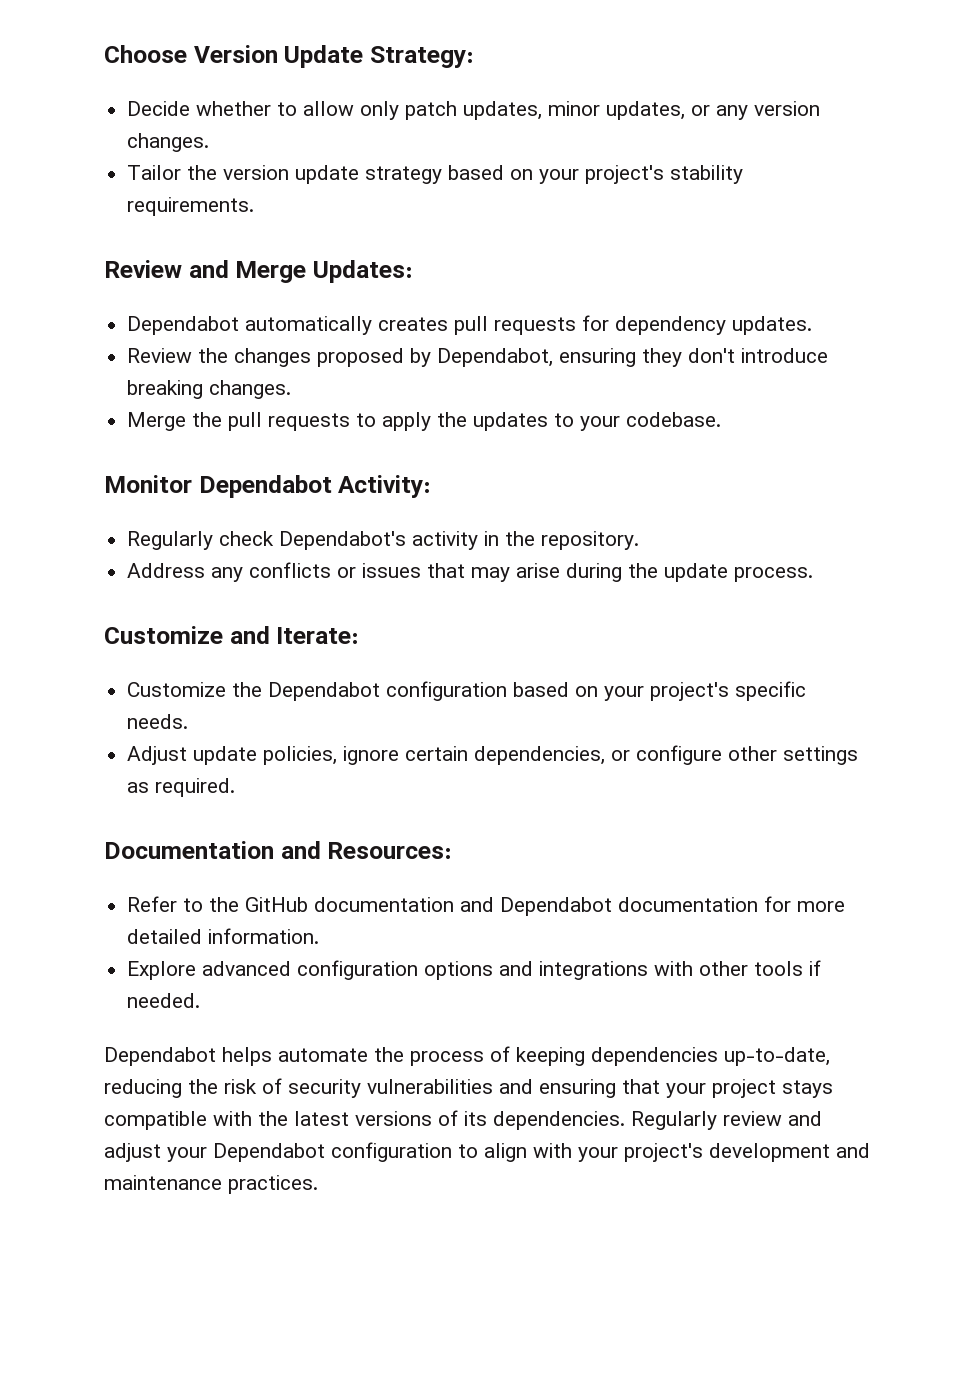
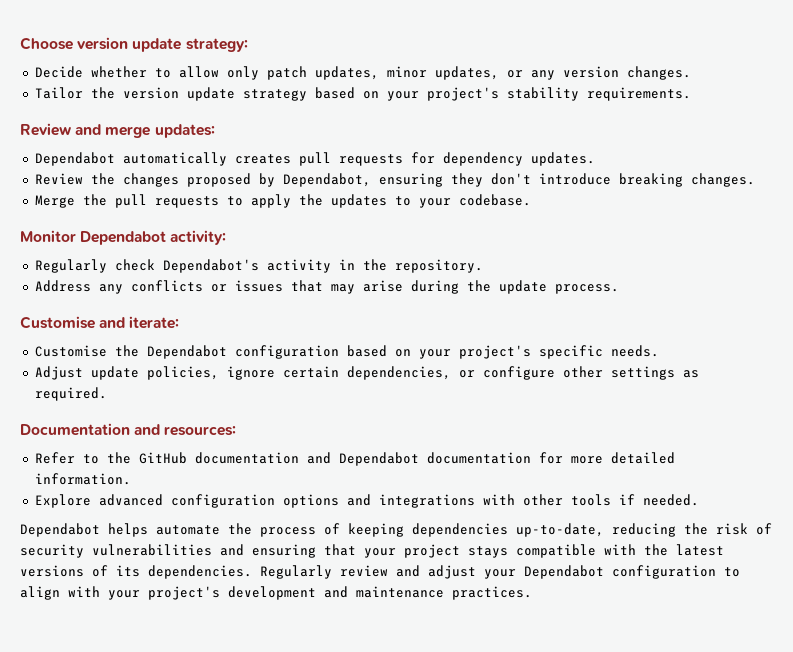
- Choose Version Update Strategy:
+ Choose version update strategy:
- Review and Merge Updates:
+ Review and merge updates:
- Monitor Dependabot Activity:
+ Monitor Dependabot activity:
- Customize and Iterate:
- Customize the Dependabot configuration based on your project's specific needs.
+ Customise and iterate:
+ Customise the Dependabot configuration based on your project's specific needs.
- Documentation and Resources:
+ Documentation and resources:

